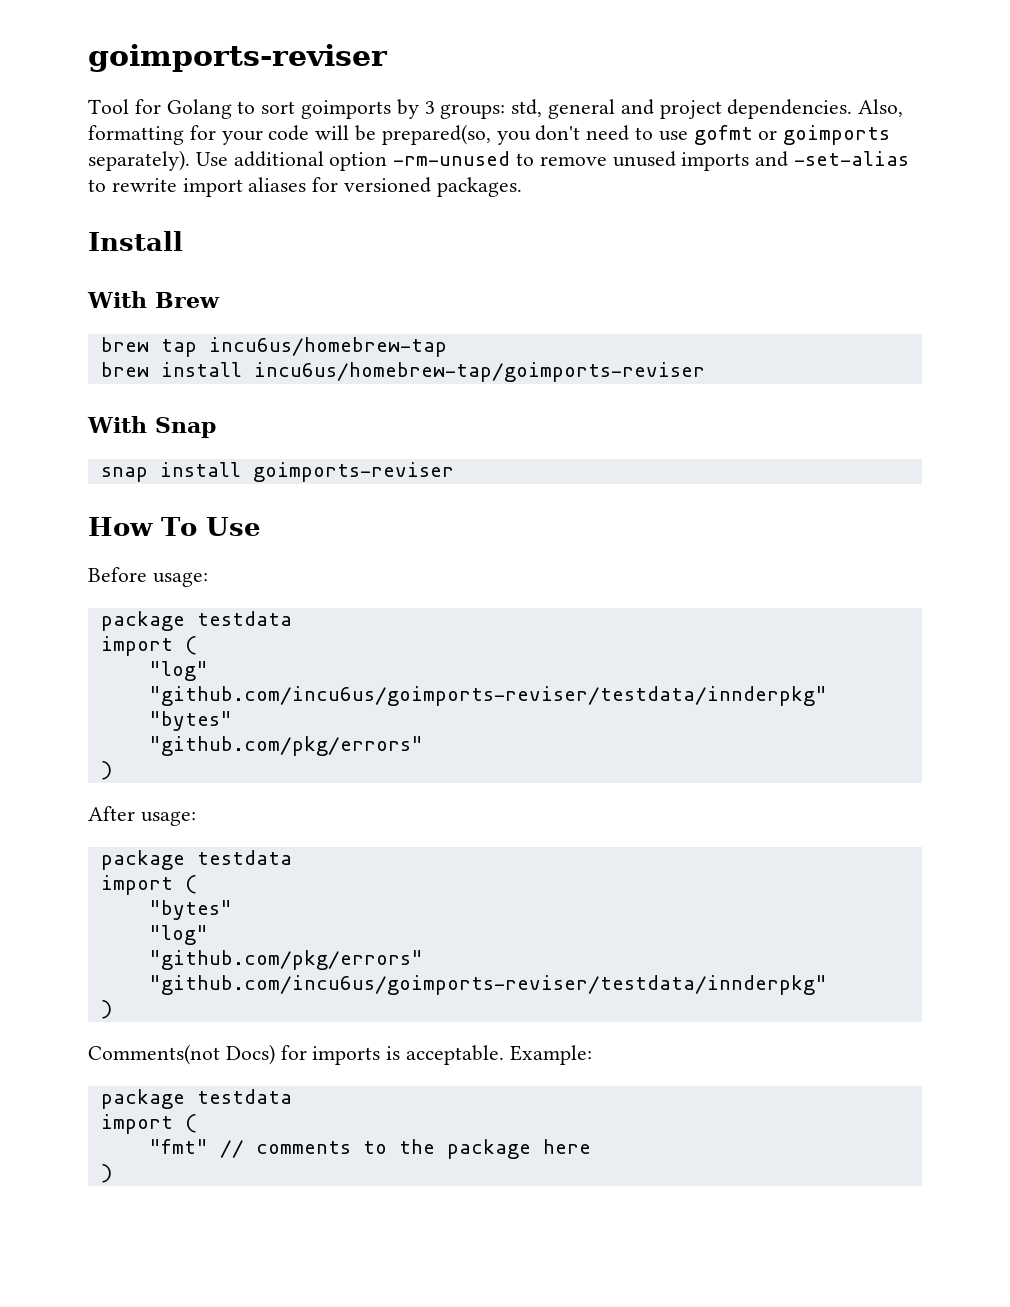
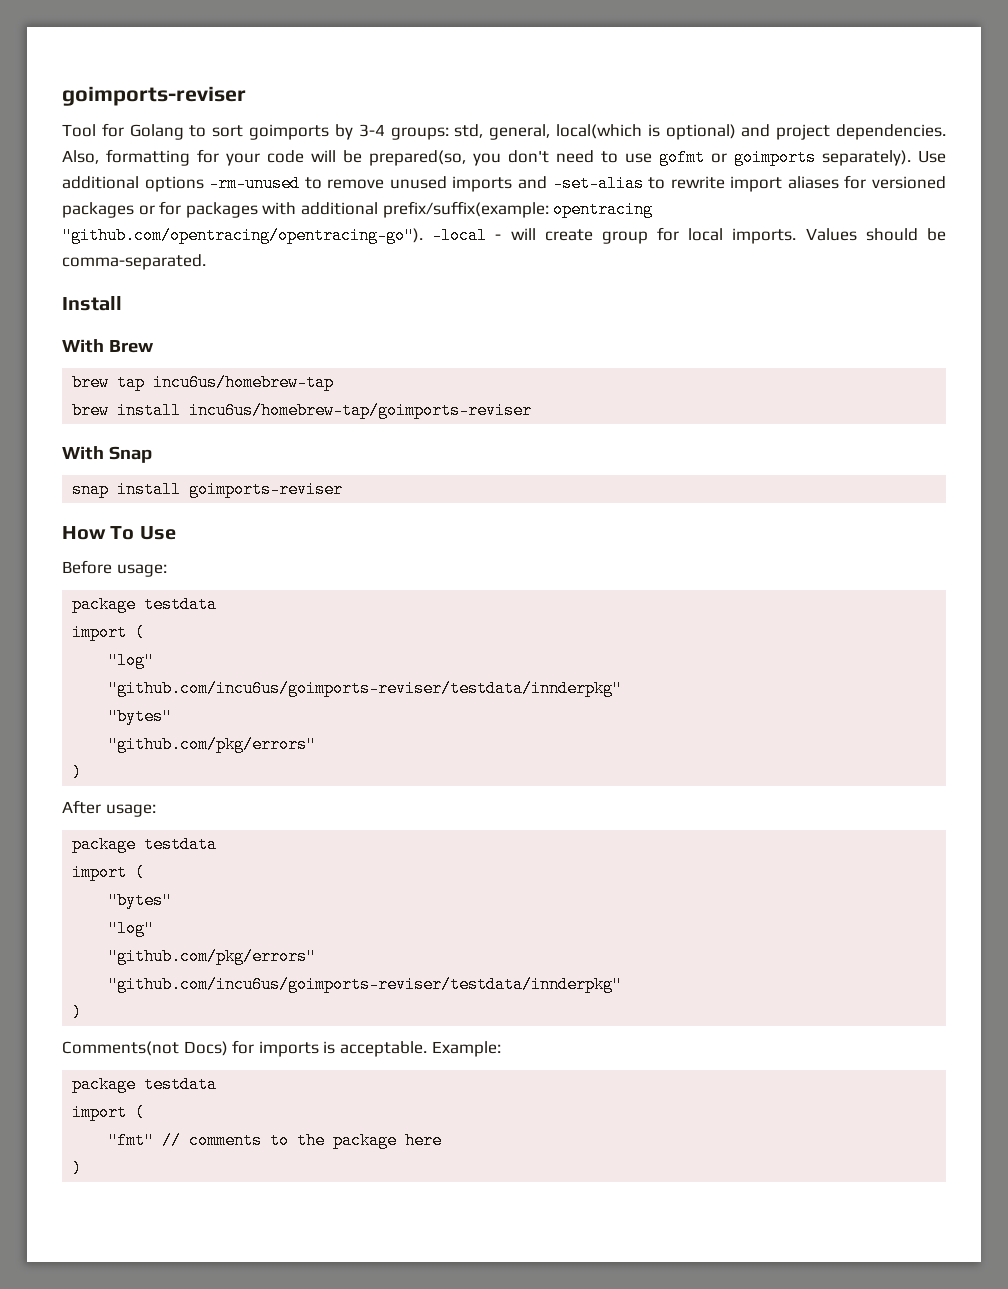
- Tool for Golang to sort goimports by 3 groups: std, general and project dependencies.
+ Tool for Golang to sort goimports by 3-4 groups: std, general, local(which is optional) and project dependencies.
- Use additional option -rm-unused to remove unused imports and -set-alias to rewrite import aliases for versioned packages.
+ Use additional options -rm-unused to remove unused imports and -set-alias to rewrite import aliases for versioned packages or for packages with additional prefix/suffix(example: opentracing "github.com/opentracing/opentracing-go"). -local - will create group for local imports. Values should be comma-separated.

